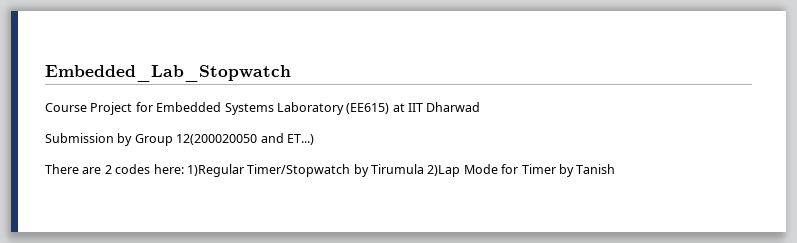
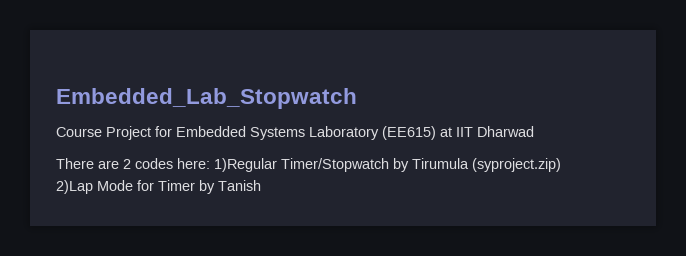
- Submission by Group 12(200020050 and ET...)
- There are 2 codes here: 1)Regular Timer/Stopwatch by Tirumula 2)Lap Mode for Timer by Tanish
+ There are 2 codes here: 1)Regular Timer/Stopwatch by Tirumula (syproject.zip)
+ 2)Lap Mode for Timer by Tanish

